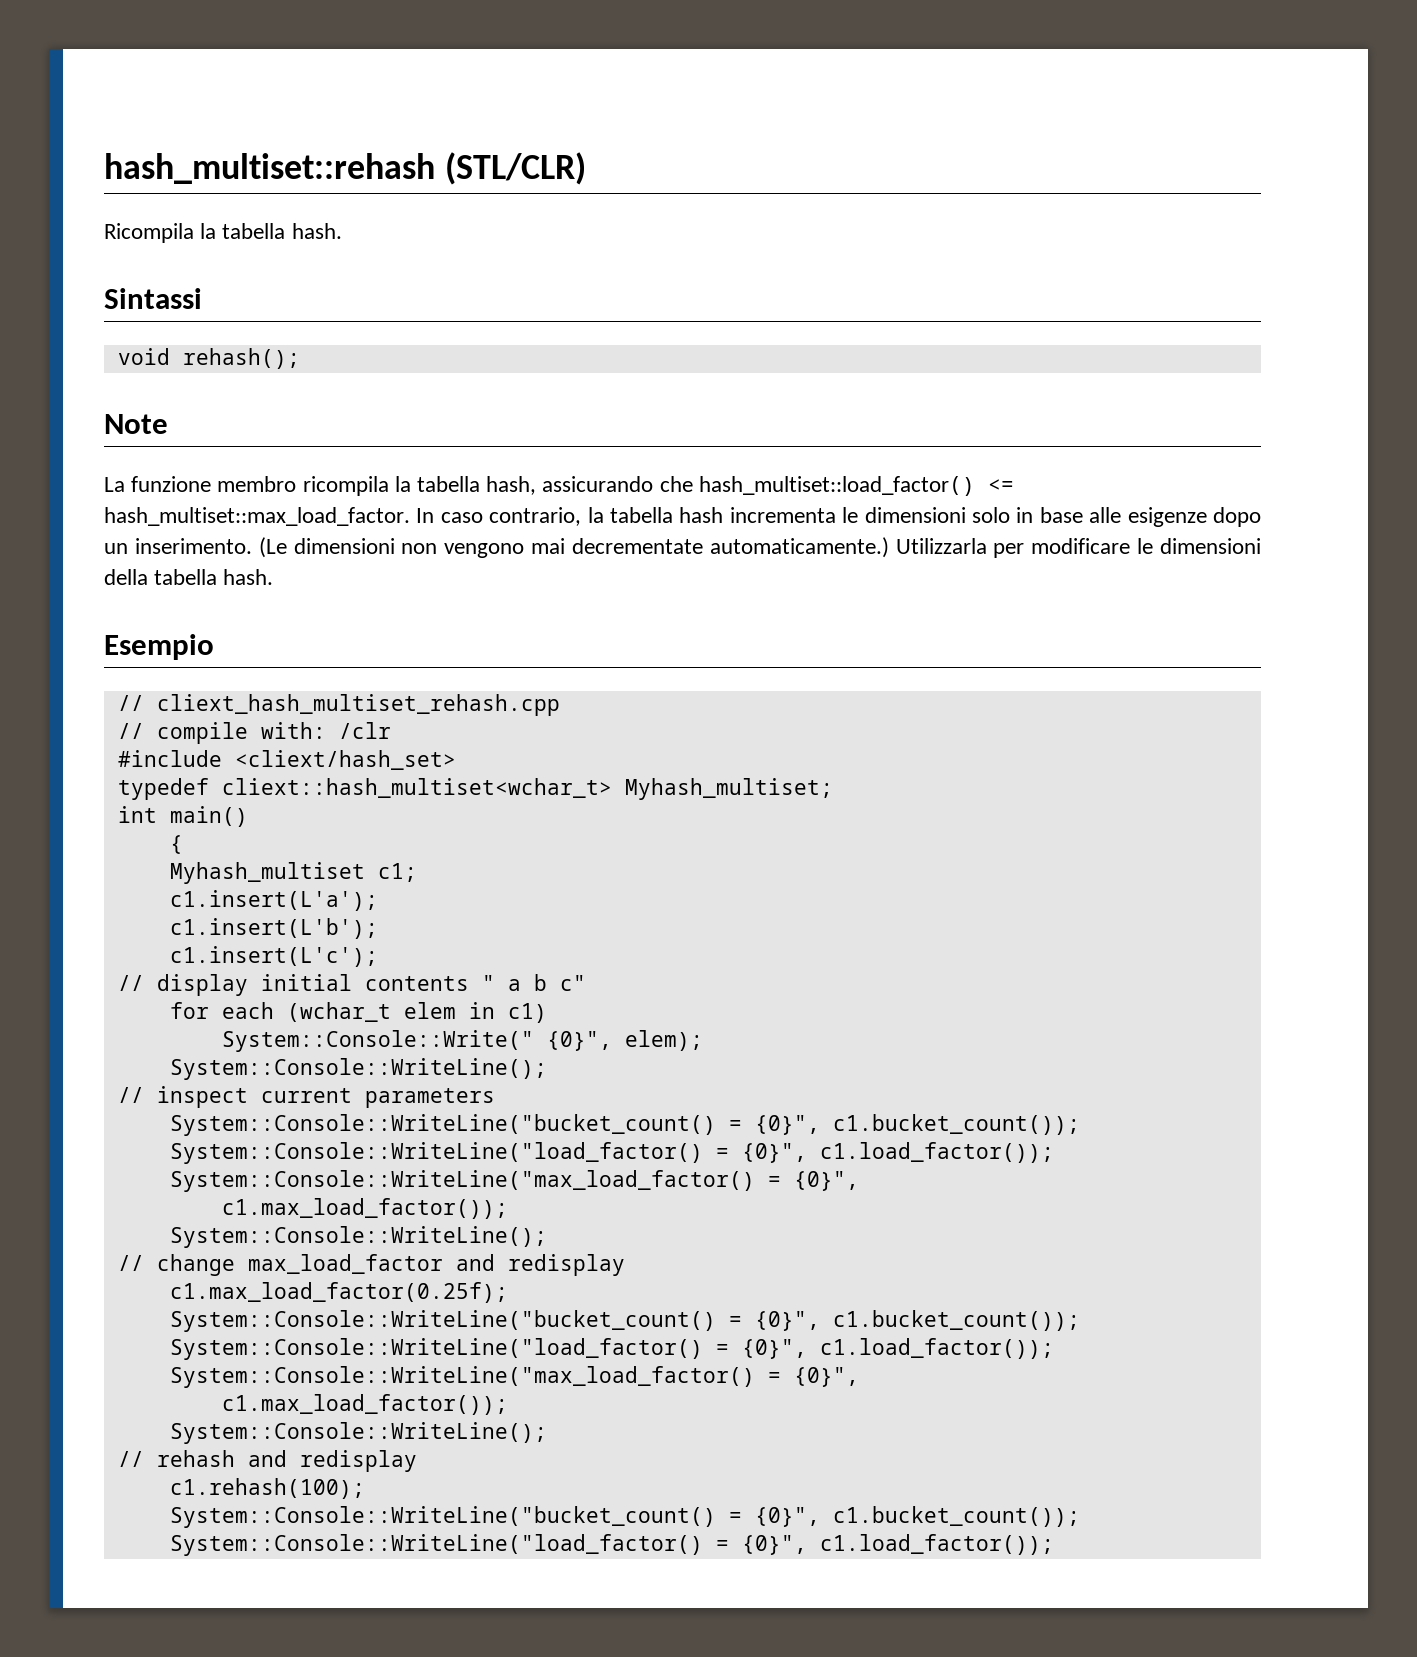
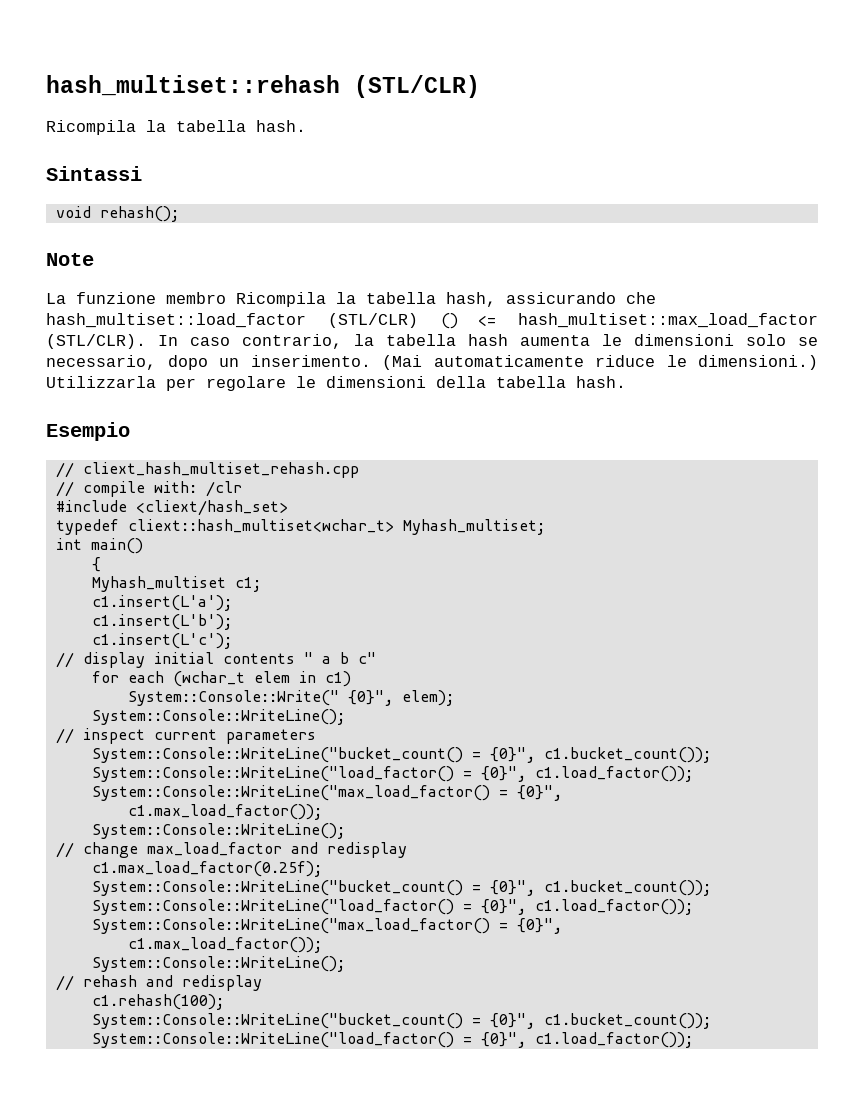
- La funzione membro ricompila la tabella hash, assicurando che hash_multiset::load_factor() <= hash_multiset::max_load_factor.
+ La funzione membro Ricompila la tabella hash, assicurando che hash_multiset::load_factor (STL/CLR) () <= hash_multiset::max_load_factor (STL/CLR).
- In caso contrario, la tabella hash incrementa le dimensioni solo in base alle esigenze dopo un inserimento. (Le dimensioni non vengono mai decrementate automaticamente.)
+ In caso contrario, la tabella hash aumenta le dimensioni solo se necessario, dopo un inserimento. (Mai automaticamente riduce le dimensioni.)
- Utilizzarla per modificare le dimensioni della tabella hash.
+ Utilizzarla per regolare le dimensioni della tabella hash.

